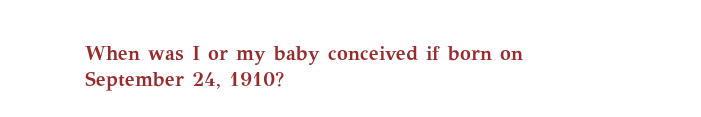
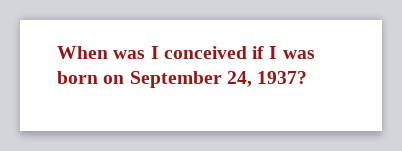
- When was I or my baby conceived if born on September 24, 1910?
+ When was I conceived if I was born on September 24, 1937?

